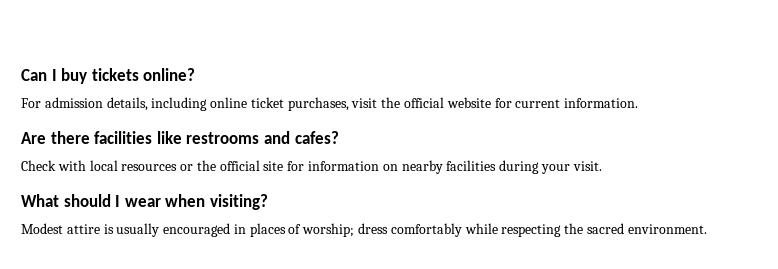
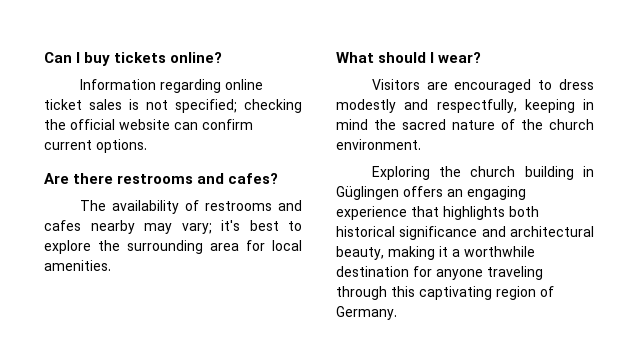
- For admission details, including online ticket purchases, visit the official website for current information.
+ Information regarding online ticket sales is not specified; checking the official website can confirm current options.
- Are there facilities like restrooms and cafes?
+ Are there restrooms and cafes?
- Check with local resources or the official site for information on nearby facilities during your visit.
- What should I wear when visiting?
- Modest attire is usually encouraged in places of worship; dress comfortably while respecting the sacred environment.
+ The availability of restrooms and cafes nearby may vary; it's best to explore the surrounding area for local amenities.
+ What should I wear?
+ Visitors are encouraged to dress modestly and respectfully, keeping in mind the sacred nature of the church environment.
+ Exploring the church building in Güglingen offers an engaging experience that highlights both historical significance and architectural beauty, making it a worthwhile destination for anyone traveling through this captivating region of Germany.

